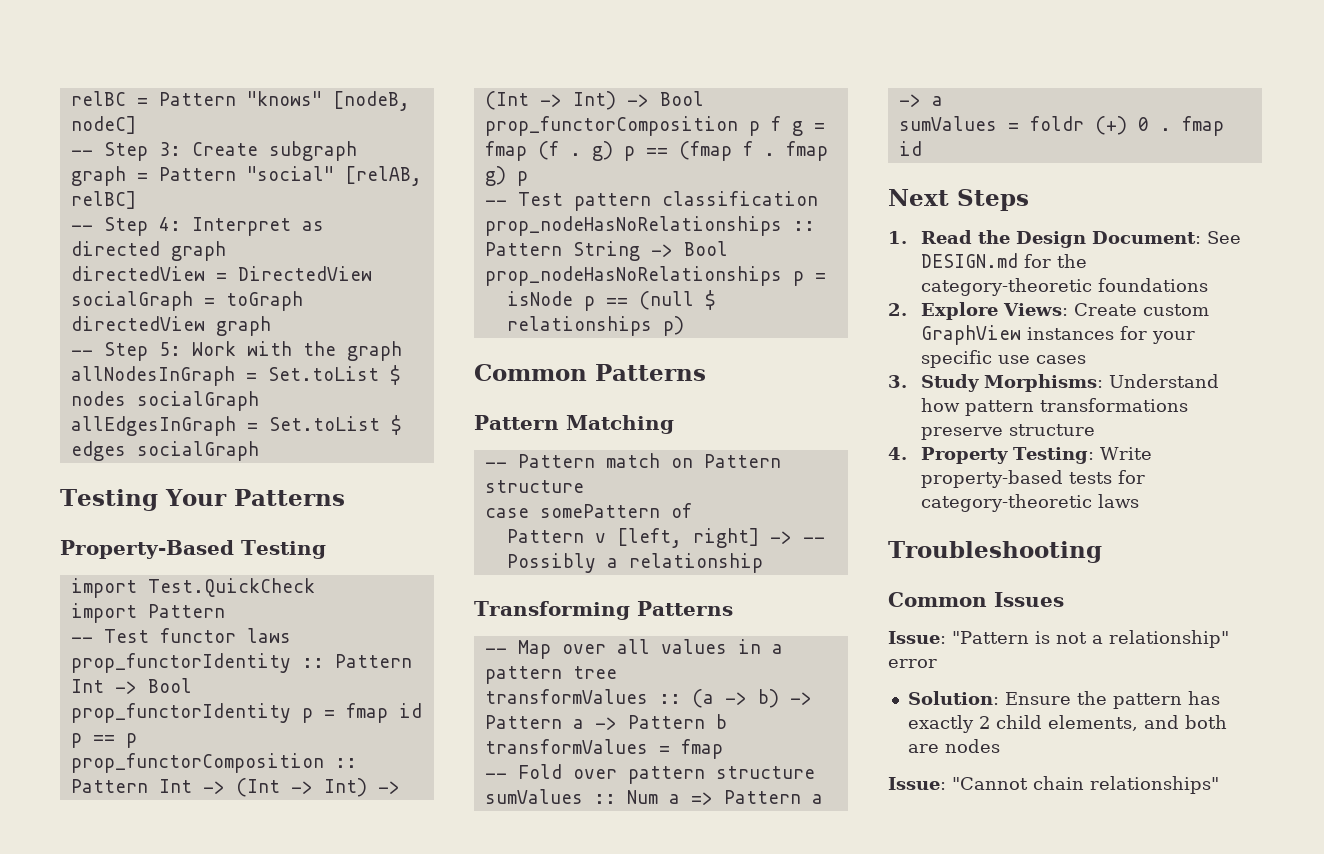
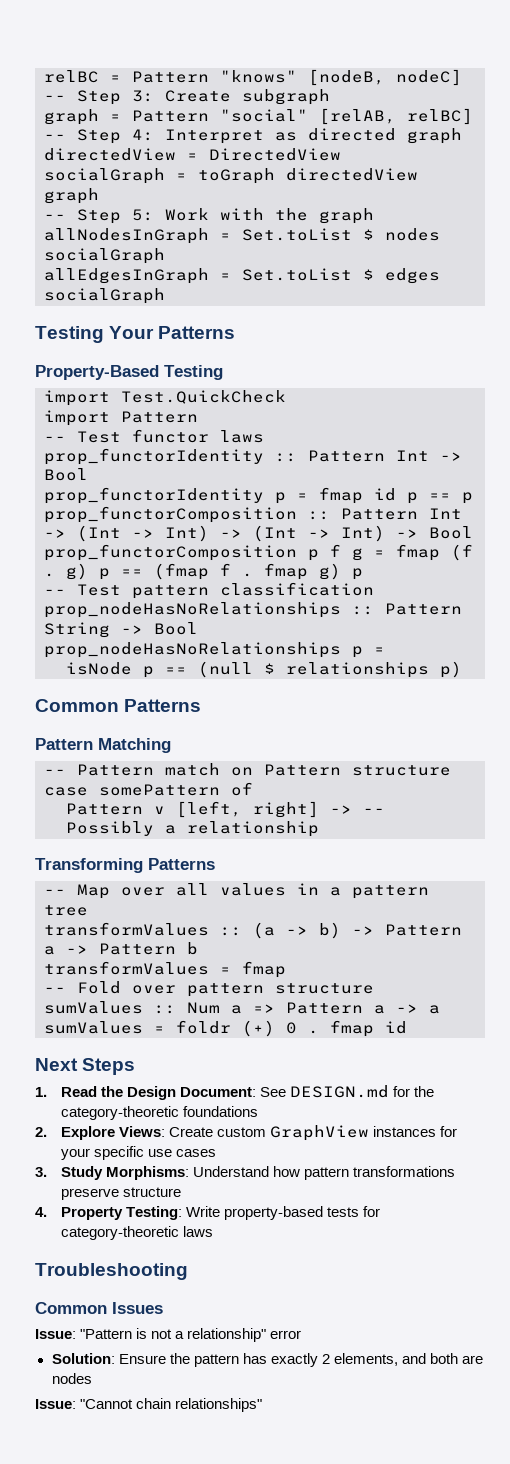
- Solution: Ensure the pattern has exactly 2 child elements, and both are nodes
+ Solution: Ensure the pattern has exactly 2 elements, and both are nodes

